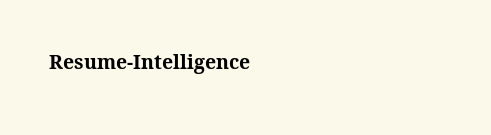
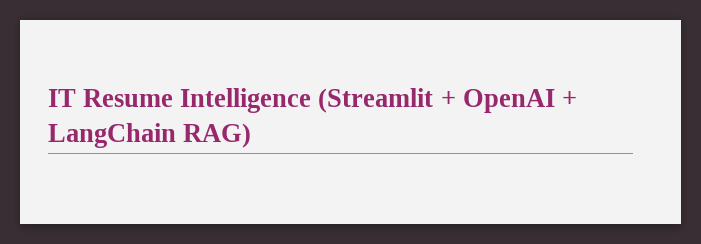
- Resume-Intelligence
+ IT Resume Intelligence (Streamlit + OpenAI + LangChain RAG)

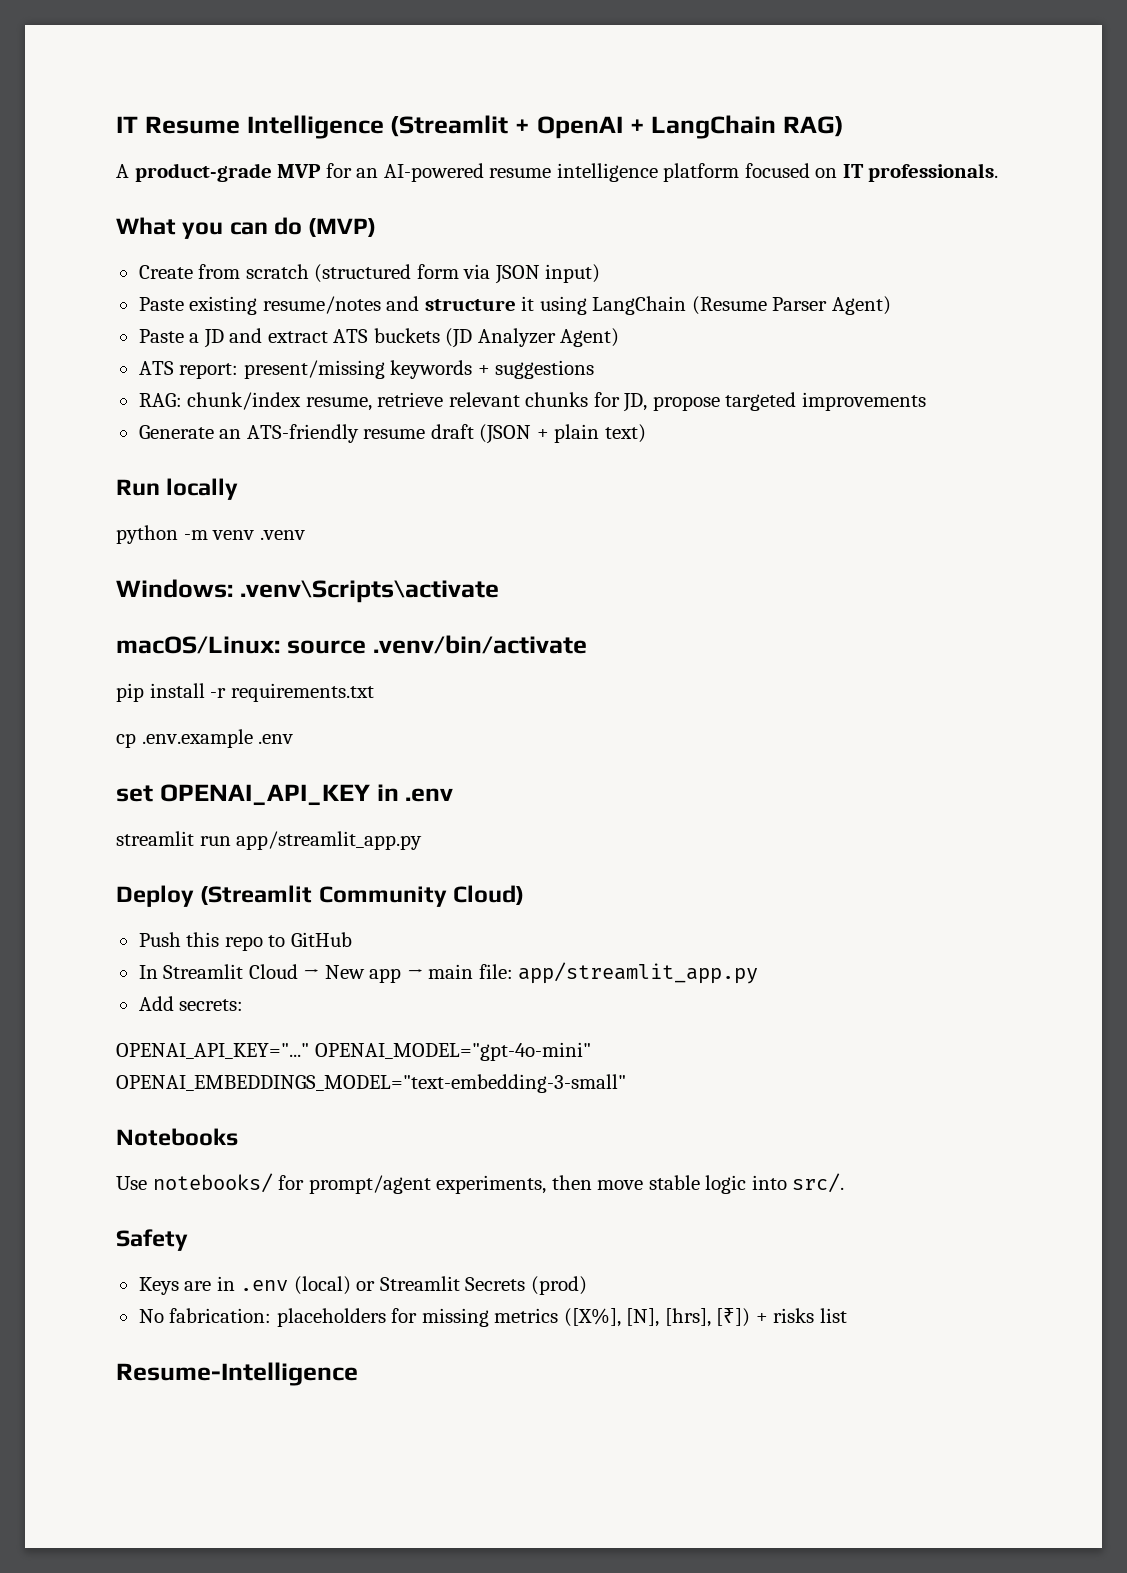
+ A product-grade MVP for an AI-powered resume intelligence platform focused on IT professionals.
+ What you can do (MVP)
+ Create from scratch (structured form via JSON input)
+ Paste existing resume/notes and structure it using LangChain (Resume Parser Agent)
+ Paste a JD and extract ATS buckets (JD Analyzer Agent)
+ ATS report: present/missing keywords + suggestions
+ RAG: chunk/index resume, retrieve relevant chunks for JD, propose targeted improvements
+ Generate an ATS-friendly resume draft (JSON + plain text)
+ Run locally
+ python -m venv .venv
+ Windows: .venv\Scripts\activate
+ macOS/Linux: source .venv/bin/activate
+ pip install -r requirements.txt
+ cp .env.example .env
+ set OPENAI_API_KEY in .env
+ streamlit run app/streamlit_app.py
+ Deploy (Streamlit Community Cloud)
+ Push this repo to GitHub
+ In Streamlit Cloud → New app → main file: app/streamlit_app.py
+ Add secrets:
+ OPENAI_API_KEY="..." OPENAI_MODEL="gpt-4o-mini" OPENAI_EMBEDDINGS_MODEL="text-embedding-3-small"
+ Notebooks
+ Use notebooks/ for prompt/agent experiments, then move stable logic into src/.
+ Safety
+ Keys are in .env (local) or Streamlit Secrets (prod)
+ No fabrication: placeholders for missing metrics ([X%], [N], [hrs], [₹]) + risks list
+ Resume-Intelligence

